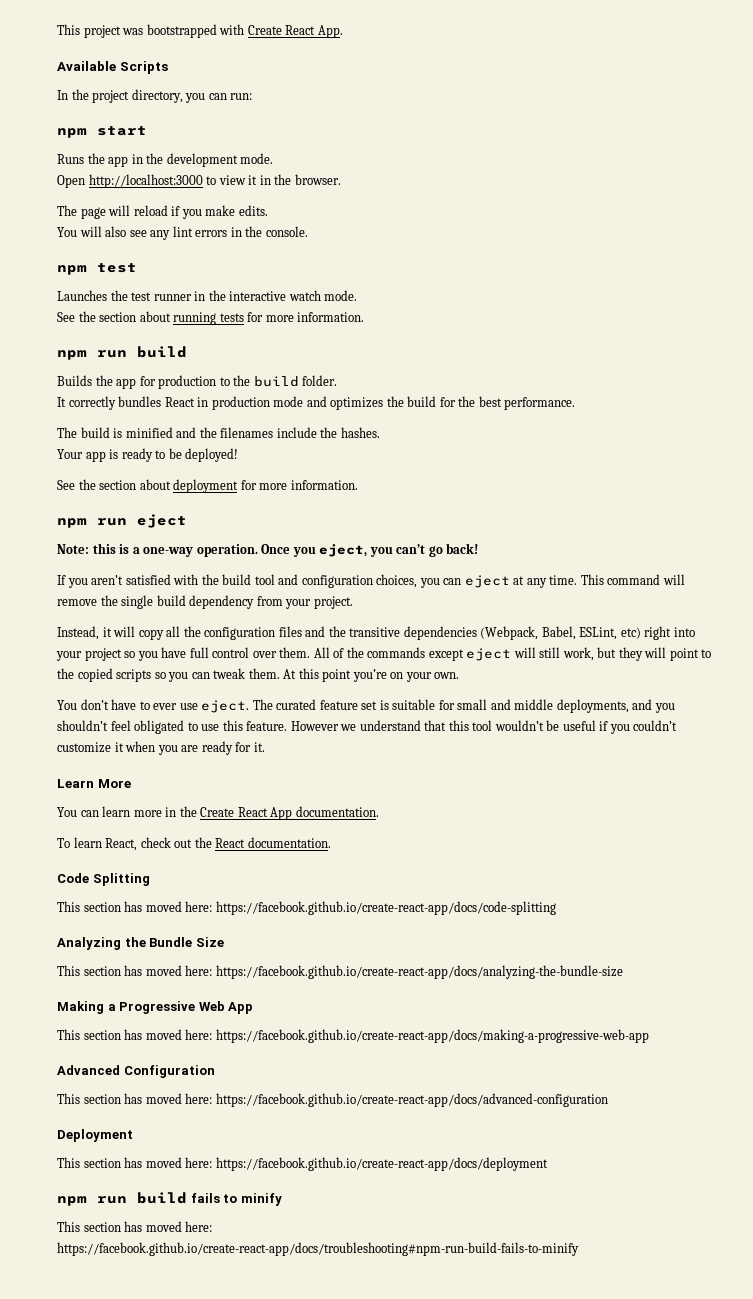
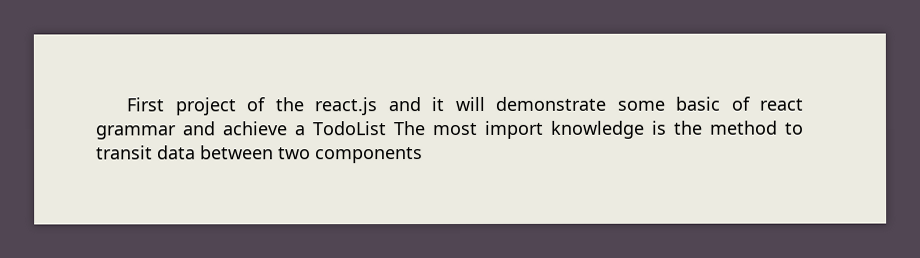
- This project was bootstrapped with Create React App.
- Available Scripts
- In the project directory, you can run:
- npm start
- Runs the app in the development mode.
- Open http://localhost:3000 to view it in the browser.
- The page will reload if you make edits.
- You will also see any lint errors in the console.
- npm test
- Launches the test runner in the interactive watch mode.
- See the section about running tests for more information.
- npm run build
- Builds the app for production to the build folder.
- It correctly bundles React in production mode and optimizes the build for the best performance.
- The build is minified and the filenames include the hashes.
- Your app is ready to be deployed!
- See the section about deployment for more information.
- npm run eject
- Note: this is a one-way operation. Once you eject, you can’t go back!
- If you aren’t satisfied with the build tool and configuration choices, you can eject at any time. This command will remove the single build dependency from your project.
- Instead, it will copy all the configuration files and the transitive dependencies (Webpack, Babel, ESLint, etc) right into your project so you have full control over them. All of the commands except eject will still work, but they will point to the copied scripts so you can tweak them. At this point you’re on your own.
- You don’t have to ever use eject. The curated feature set is suitable for small and middle deployments, and you shouldn’t feel obligated to use this feature. However we understand that this tool wouldn’t be useful if you couldn’t customize it when you are ready for it.
- Learn More
- You can learn more in the Create React App documentation.
- To learn React, check out the React documentation.
- Code Splitting
- This section has moved here: https://facebook.github.io/create-react-app/docs/code-splitting
- Analyzing the Bundle Size
- This section has moved here: https://facebook.github.io/create-react-app/docs/analyzing-the-bundle-size
- Making a Progressive Web App
- This section has moved here: https://facebook.github.io/create-react-app/docs/making-a-progressive-web-app
- Advanced Configuration
- This section has moved here: https://facebook.github.io/create-react-app/docs/advanced-configuration
- Deployment
- This section has moved here: https://facebook.github.io/create-react-app/docs/deployment
- npm run build fails to minify
- This section has moved here: https://facebook.github.io/create-react-app/docs/troubleshooting#npm-run-build-fails-to-minify
+ First project of the react.js and it will demonstrate some basic of react grammar and achieve a TodoList The most import knowledge is the method to transit data between two components

